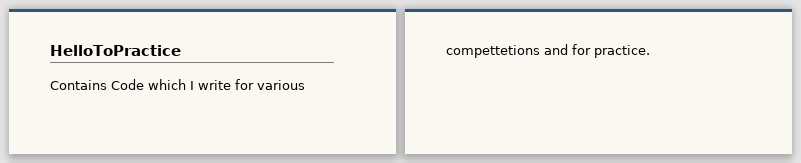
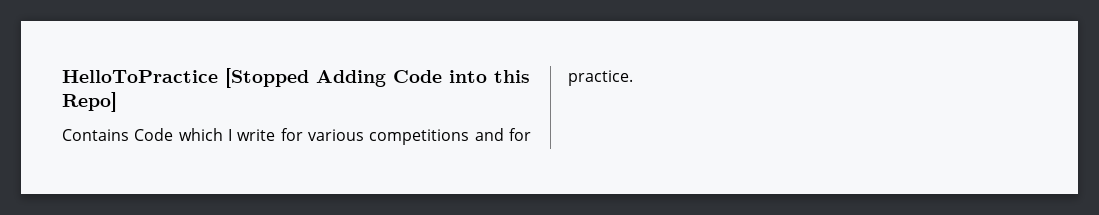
- HelloToPractice
+ HelloToPractice [Stopped Adding Code into this Repo]
- Contains Code which I write for various compettetions and for practice.
+ Contains Code which I write for various competitions and for practice.

